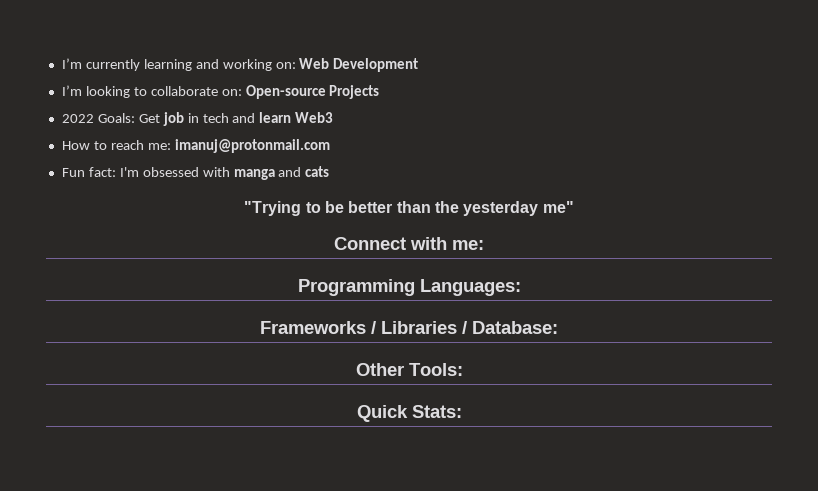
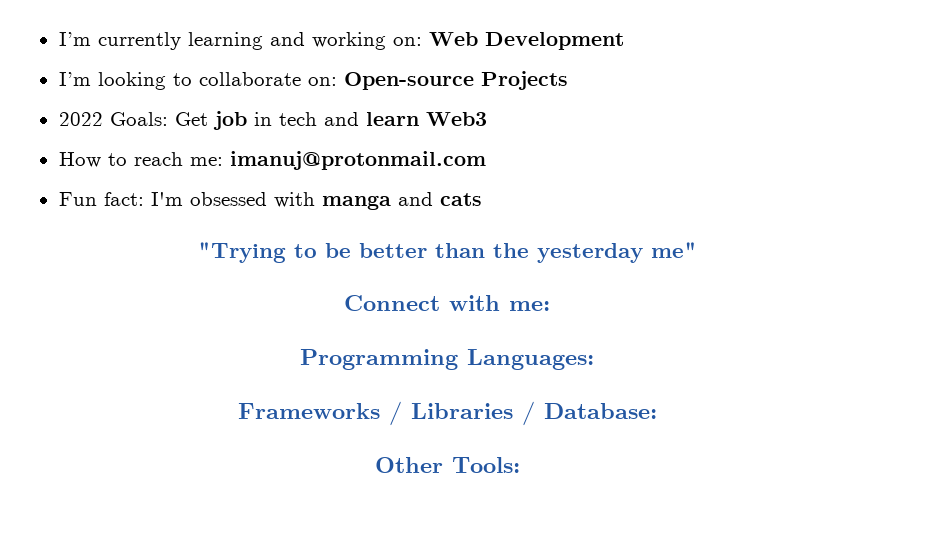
- Quick Stats:

